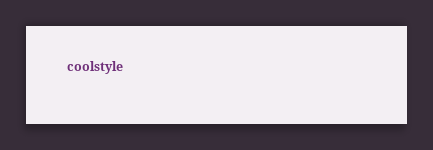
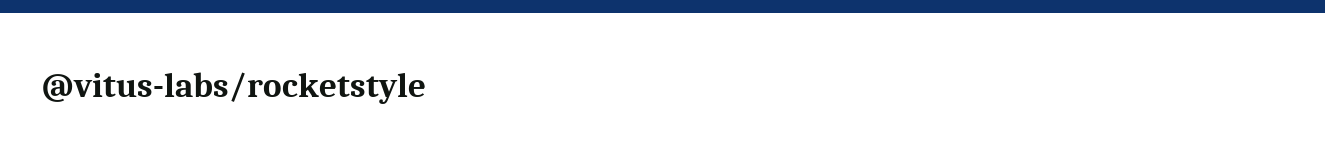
- coolstyle
+ @vitus-labs/rocketstyle

